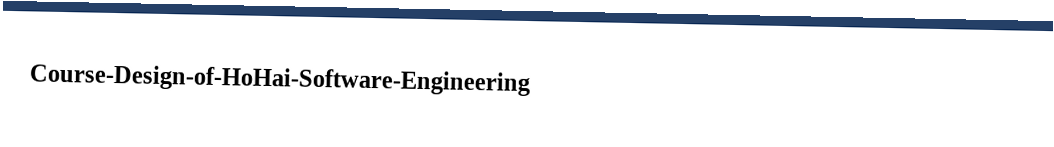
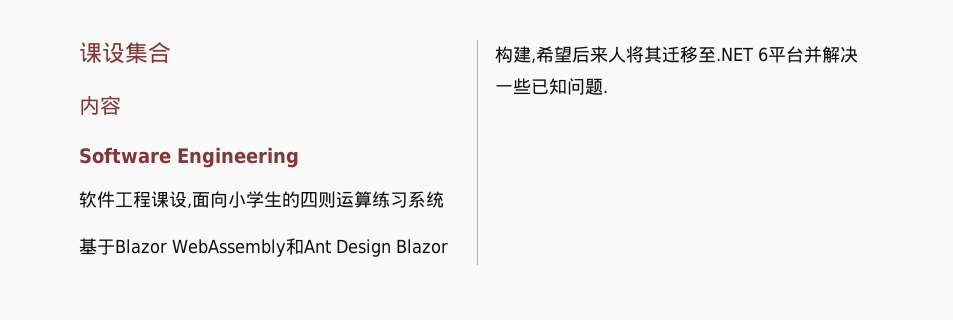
- Course-Design-of-HoHai-Software-Engineering
+ 课设集合
+ 内容
+ Software Engineering
+ 软件工程课设,面向小学生的四则运算练习系统
+ 基于Blazor WebAssembly和Ant Design Blazor构建,希望后来人将其迁移至.NET 6平台并解决一些已知问题.

